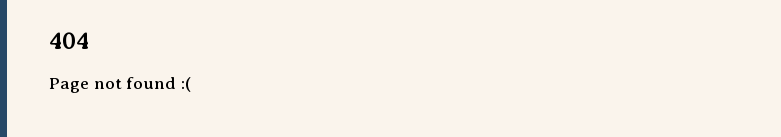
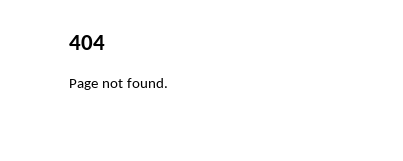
- Page not found :(
+ Page not found.

